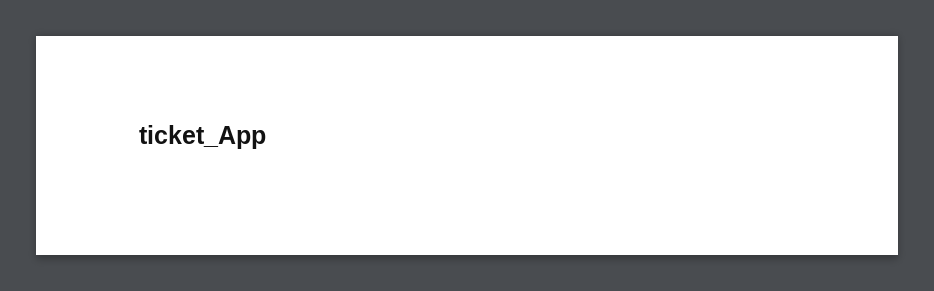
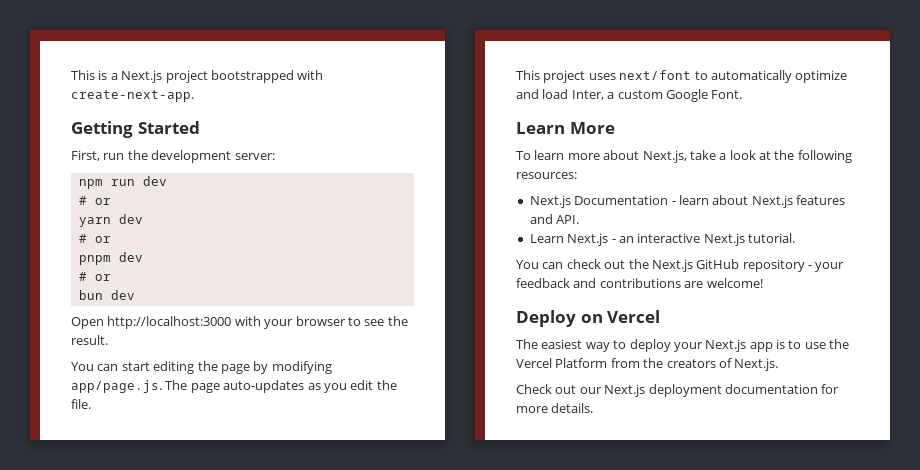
- ticket_App
+ This is a Next.js project bootstrapped with create-next-app.
+ Getting Started
+ First, run the development server:
+ npm run dev
+ # or
+ yarn dev
+ # or
+ pnpm dev
+ # or
+ bun dev
+ Open http://localhost:3000 with your browser to see the result.
+ You can start editing the page by modifying app/page.js. The page auto-updates as you edit the file.
+ This project uses next/font to automatically optimize and load Inter, a custom Google Font.
+ Learn More
+ To learn more about Next.js, take a look at the following resources:
+ Next.js Documentation - learn about Next.js features and API.
+ Learn Next.js - an interactive Next.js tutorial.
+ You can check out the Next.js GitHub repository - your feedback and contributions are welcome!
+ Deploy on Vercel
+ The easiest way to deploy your Next.js app is to use the Vercel Platform from the creators of Next.js.
+ Check out our Next.js deployment documentation for more details.

